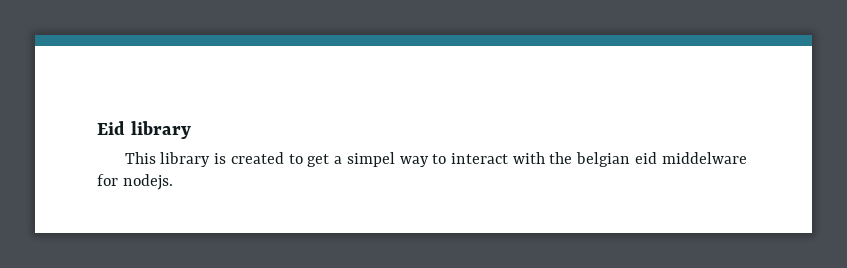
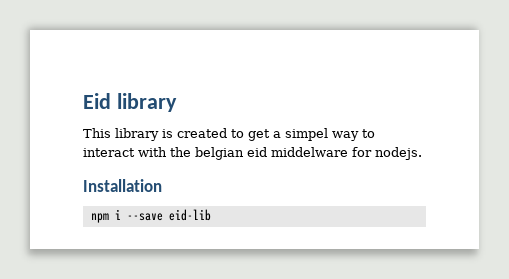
+ Installation
+ npm i --save eid-lib

